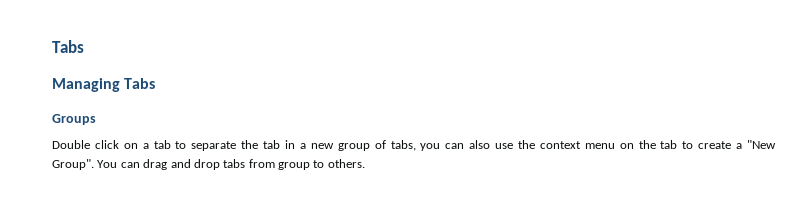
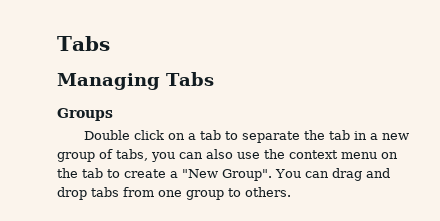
- You can drag and drop tabs from group to others.
+ You can drag and drop tabs from one group to others.

